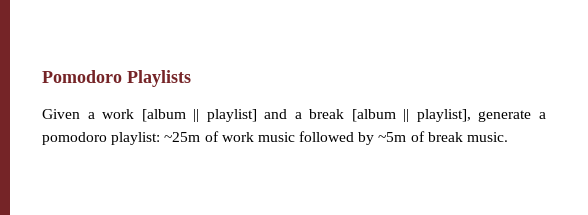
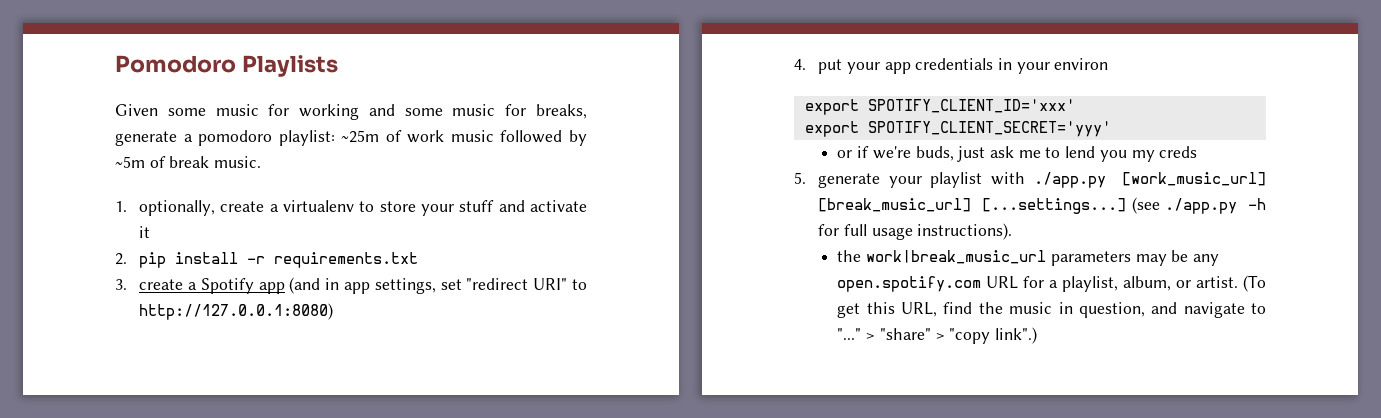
- Given a work [album || playlist] and a break [album || playlist], generate a pomodoro playlist: ~25m of work music followed by ~5m of break music.
+ Given some music for working and some music for breaks, generate a pomodoro playlist: ~25m of work music followed by ~5m of break music.
+ 1. optionally, create a virtualenv to store your stuff and activate it
+ 2. pip install -r requirements.txt
+ 3. create a Spotify app (and in app settings, set "redirect URI" to http://127.0.0.1:8080)
+ 4. put your app credentials in your environ
+ export SPOTIFY_CLIENT_ID='xxx'
+ export SPOTIFY_CLIENT_SECRET='yyy'
+ or if we're buds, just ask me to lend you my creds
+ 5. generate your playlist with ./app.py [work_music_url] [break_music_url] [...settings...] (see ./app.py -h for full usage instructions).
+ the work|break_music_url parameters may be any open.spotify.com URL for a playlist, album, or artist. (To get this URL, find the music in question, and navigate to "..." > "share" > "copy link".)

